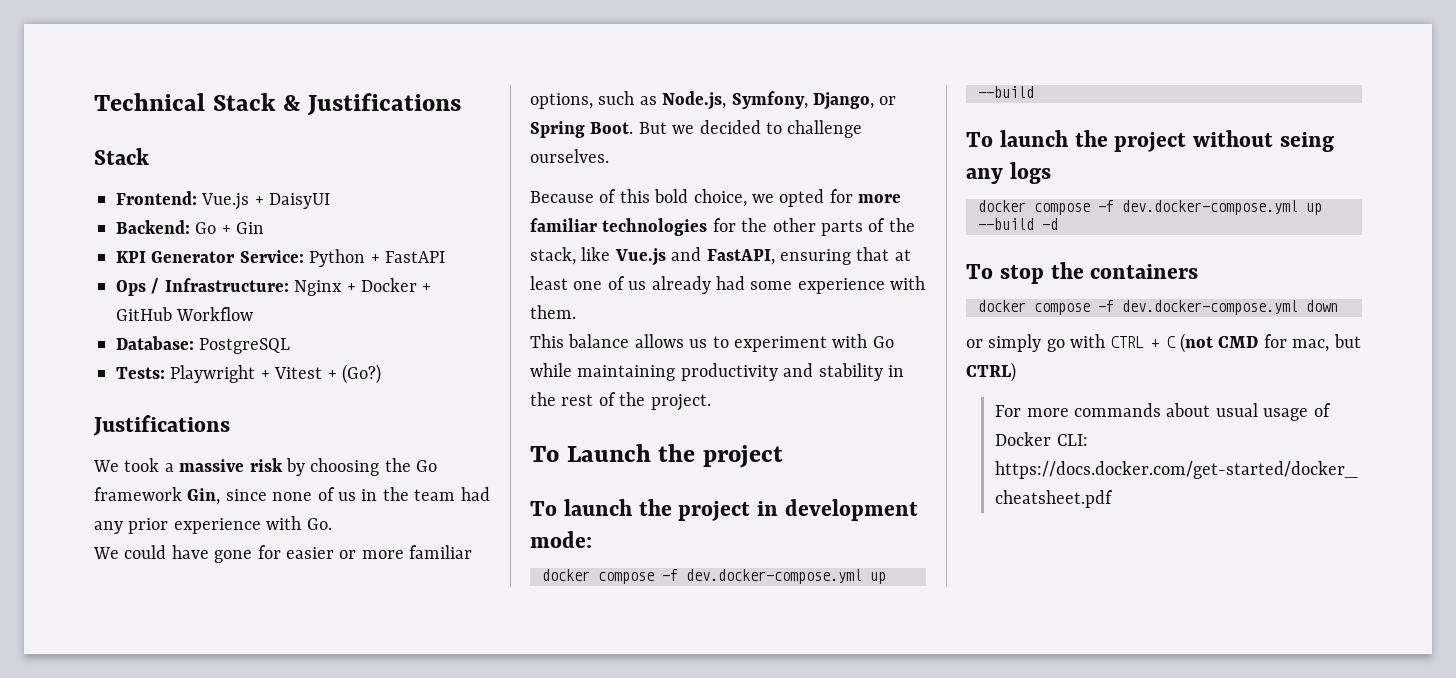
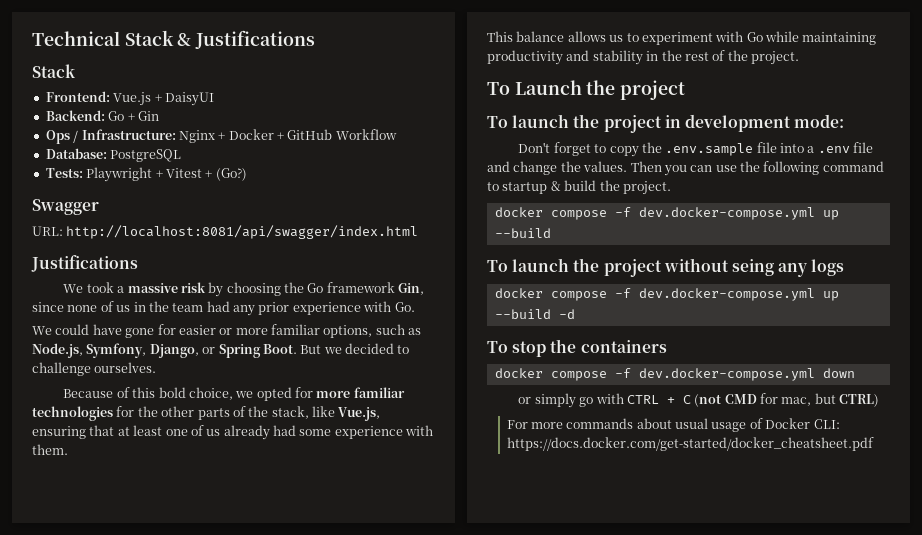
- KPI Generator Service: Python + FastAPI
+ Swagger
+ URL: http://localhost:8081/api/swagger/index.html
- Because of this bold choice, we opted for more familiar technologies for the other parts of the stack, like Vue.js and FastAPI, ensuring that at least one of us already had some experience with them.
+ Because of this bold choice, we opted for more familiar technologies for the other parts of the stack, like Vue.js, ensuring that at least one of us already had some experience with them.
+ Don't forget to copy the .env.sample file into a .env file and change the values. Then you can use the following command to startup & build the project.

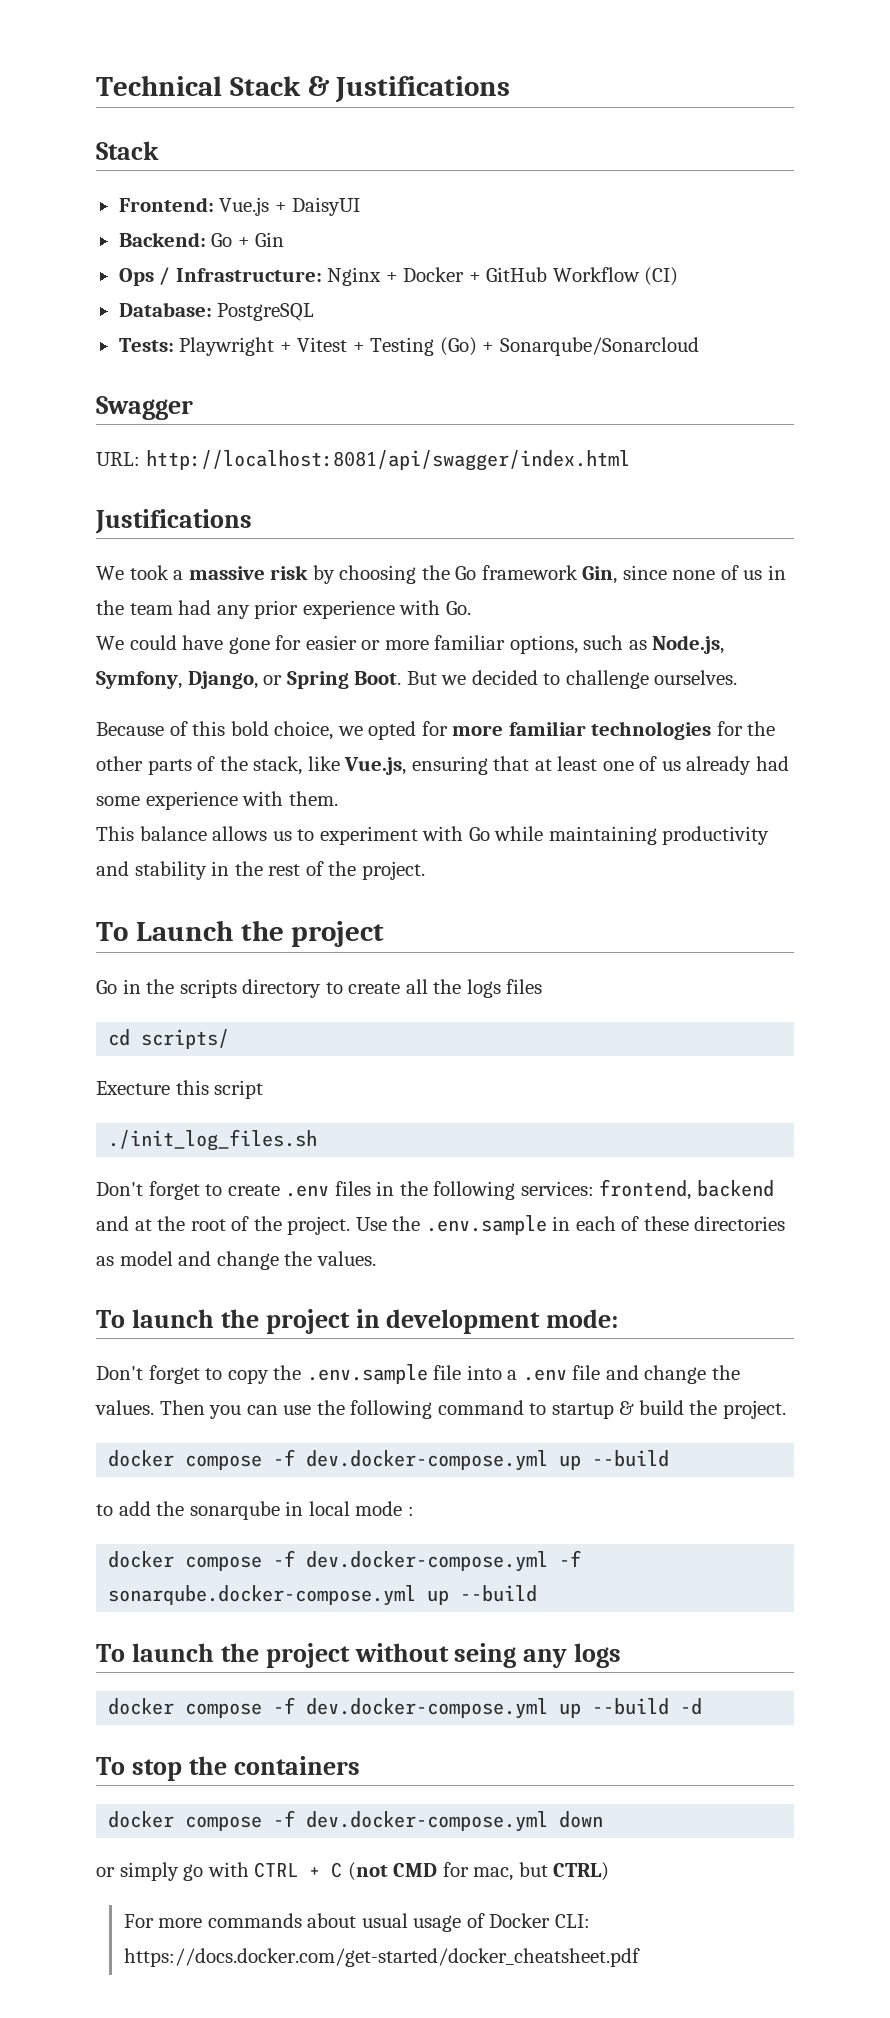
- Ops / Infrastructure: Nginx + Docker + GitHub Workflow
+ Ops / Infrastructure: Nginx + Docker + GitHub Workflow (CI)
- Tests: Playwright + Vitest + (Go?)
+ Tests: Playwright + Vitest + Testing (Go) + Sonarqube/Sonarcloud
+ Go in the scripts directory to create all the logs files
+ cd scripts/
+ Execture this script
+ ./init_log_files.sh
+ Don't forget to create .env files in the following services: frontend, backend and at the root of the project. Use the .env.sample in each of these directories as model and change the values.
+ to add the sonarqube in local mode :
+ docker compose -f dev.docker-compose.yml -f sonarqube.docker-compose.yml up --build

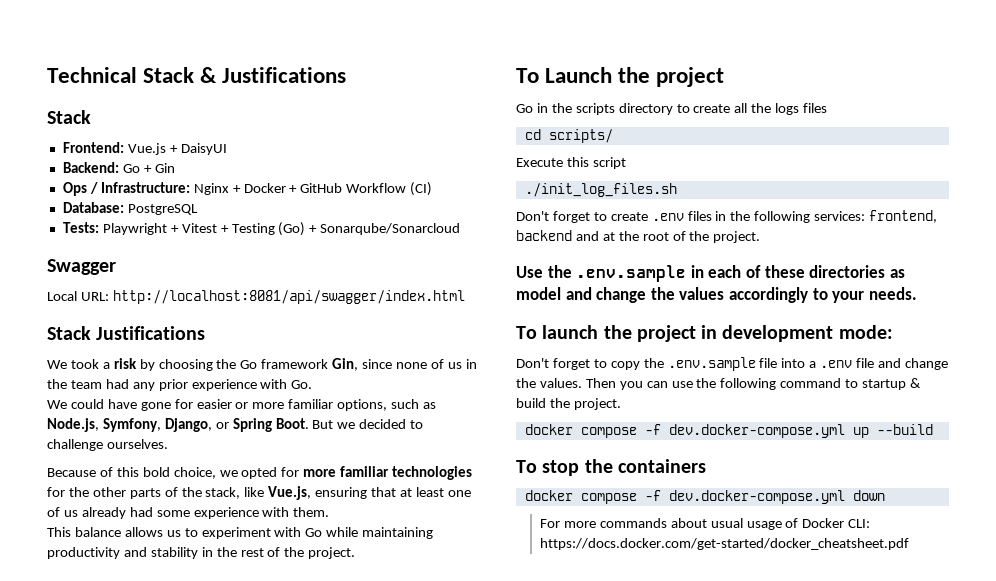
- URL: http://localhost:8081/api/swagger/index.html
- Justifications
+ Local URL: http://localhost:8081/api/swagger/index.html
+ Stack Justifications
- We took a massive risk by choosing the Go framework Gin, since none of us in the team had any prior experience with Go.
+ We took a risk by choosing the Go framework Gin, since none of us in the team had any prior experience with Go.
- Execture this script
+ Execute this script
- Don't forget to create .env files in the following services: frontend, backend and at the root of the project. Use the .env.sample in each of these directories as model and change the values.
+ Don't forget to create .env files in the following services: frontend, backend and at the root of the project.
+ Use the .env.sample in each of these directories as model and change the values accordingly to your needs.
- to add the sonarqube in local mode :
- docker compose -f dev.docker-compose.yml -f sonarqube.docker-compose.yml up --build
- To launch the project without seing any logs
- docker compose -f dev.docker-compose.yml up --build -d
- or simply go with CTRL + C (not CMD for mac, but CTRL)

